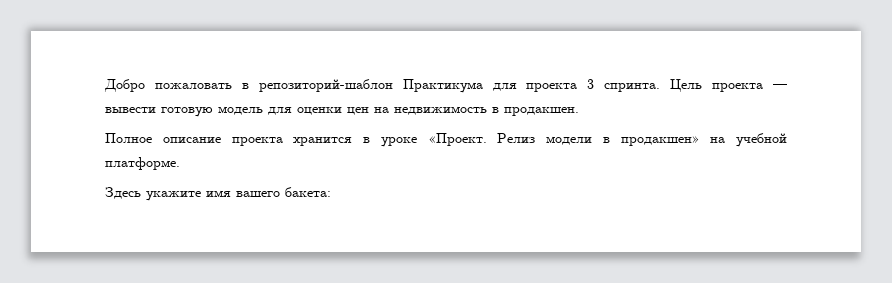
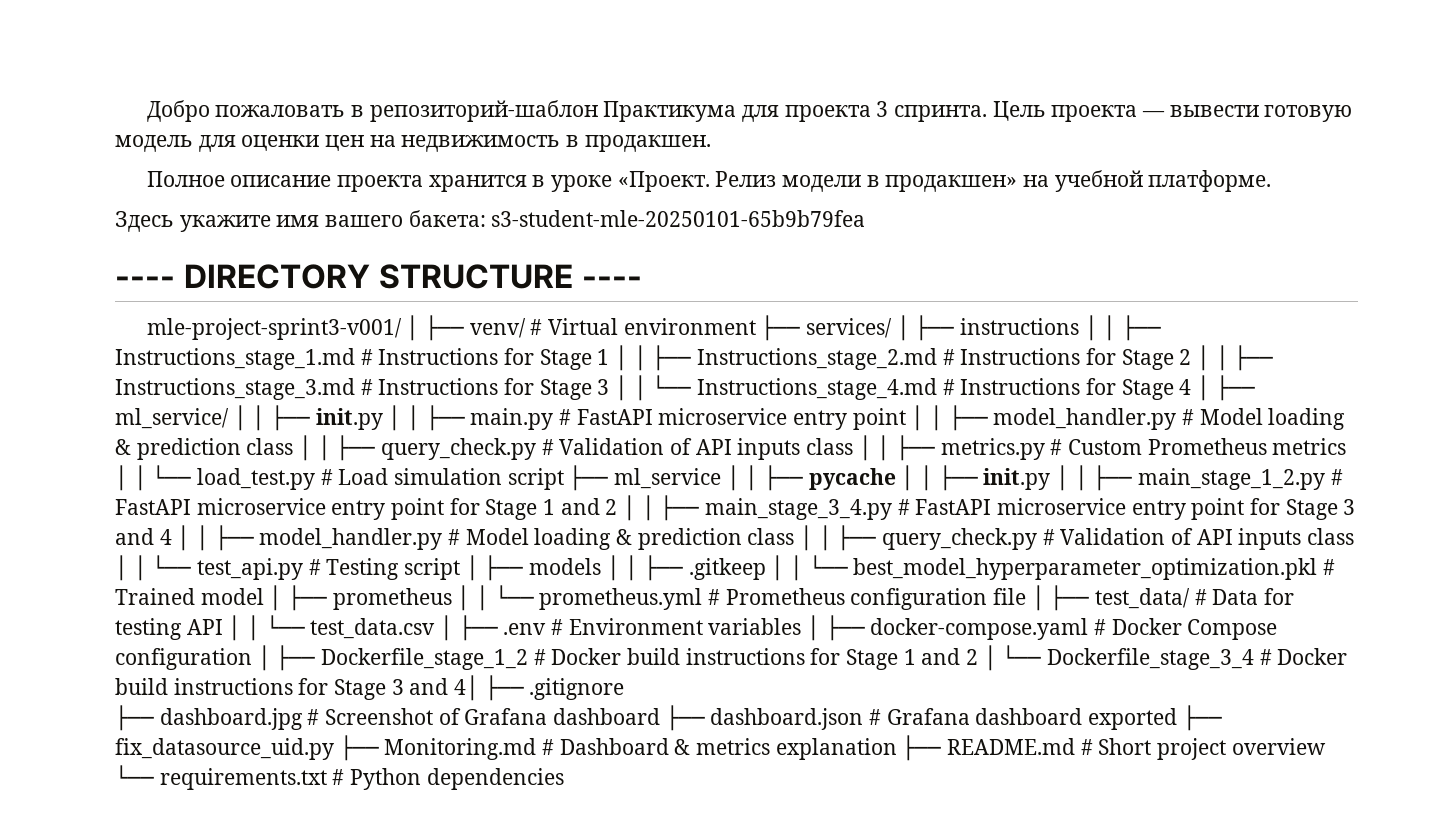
- Здесь укажите имя вашего бакета:
+ Здесь укажите имя вашего бакета: s3-student-mle-20250101-65b9b79fea
+ ---- DIRECTORY STRUCTURE ----
+ mle-project-sprint3-v001/ │ ├── venv/ # Virtual environment ├── services/ │ ├── instructions │ │ ├── Instructions_stage_1.md # Instructions for Stage 1 │ │ ├── Instructions_stage_2.md # Instructions for Stage 2 │ │ ├── Instructions_stage_3.md # Instructions for Stage 3 │ │ └── Instructions_stage_4.md # Instructions for Stage 4 │ ├── ml_service/ │ │ ├── init.py │ │ ├── main.py # FastAPI microservice entry point │ │ ├── model_handler.py # Model loading & prediction class │ │ ├── query_check.py # Validation of API inputs class │ │ ├── metrics.py # Custom Prometheus metrics │ │ └── load_test.py # Load simulation script ├── ml_service │ │ ├── pycache │ │ ├── init.py │ │ ├── main_stage_1_2.py # FastAPI microservice entry point for Stage 1 and 2 │ │ ├── main_stage_3_4.py # FastAPI microservice entry point for Stage 3 and 4 │ │ ├── model_handler.py # Model loading & prediction class │ │ ├── query_check.py # Validation of API inputs class │ │ └── test_api.py # Testing script │ ├── models │ │ ├── .gitkeep │ │ └── best_model_hyperparameter_optimization.pkl # Trained model │ ├── prometheus │ │ └── prometheus.yml # Prometheus configuration file │ ├── test_data/ # Data for testing API │ │ └── test_data.csv │ ├── .env # Environment variables │ ├── docker-compose.yaml # Docker Compose configuration │ ├── Dockerfile_stage_1_2 # Docker build instructions for Stage 1 and 2 │ └── Dockerfile_stage_3_4 # Docker build instructions for Stage 3 and 4│ ├── .gitignore
+ ├── dashboard.jpg # Screenshot of Grafana dashboard ├── dashboard.json # Grafana dashboard exported ├── fix_datasource_uid.py ├── Monitoring.md # Dashboard & metrics explanation ├── README.md # Short project overview └── requirements.txt # Python dependencies

